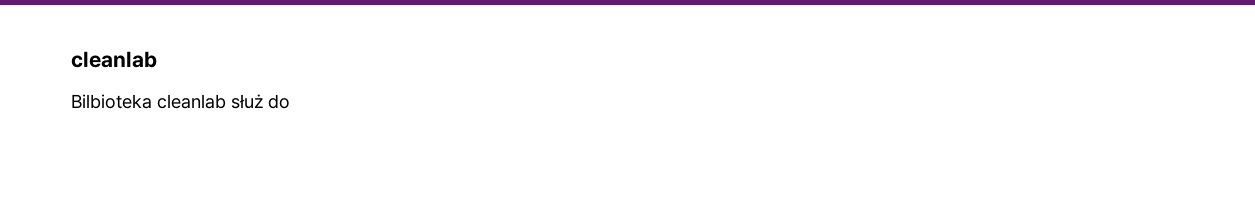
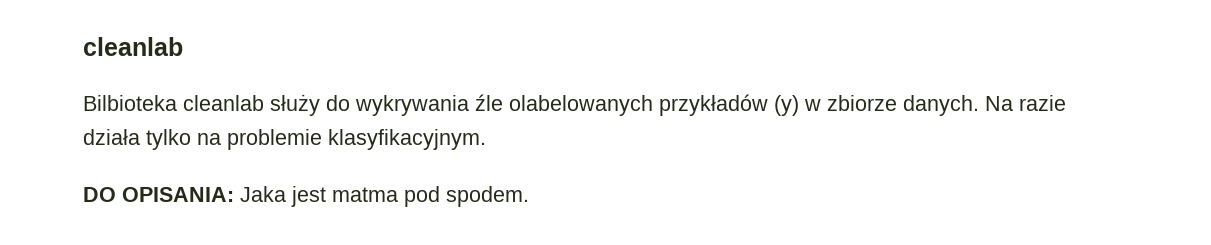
- Bilbioteka cleanlab służ do
+ Bilbioteka cleanlab służy do wykrywania źle olabelowanych przykładów (y) w zbiorze danych. Na razie działa tylko na problemie klasyfikacyjnym.
+ DO OPISANIA: Jaka jest matma pod spodem.

